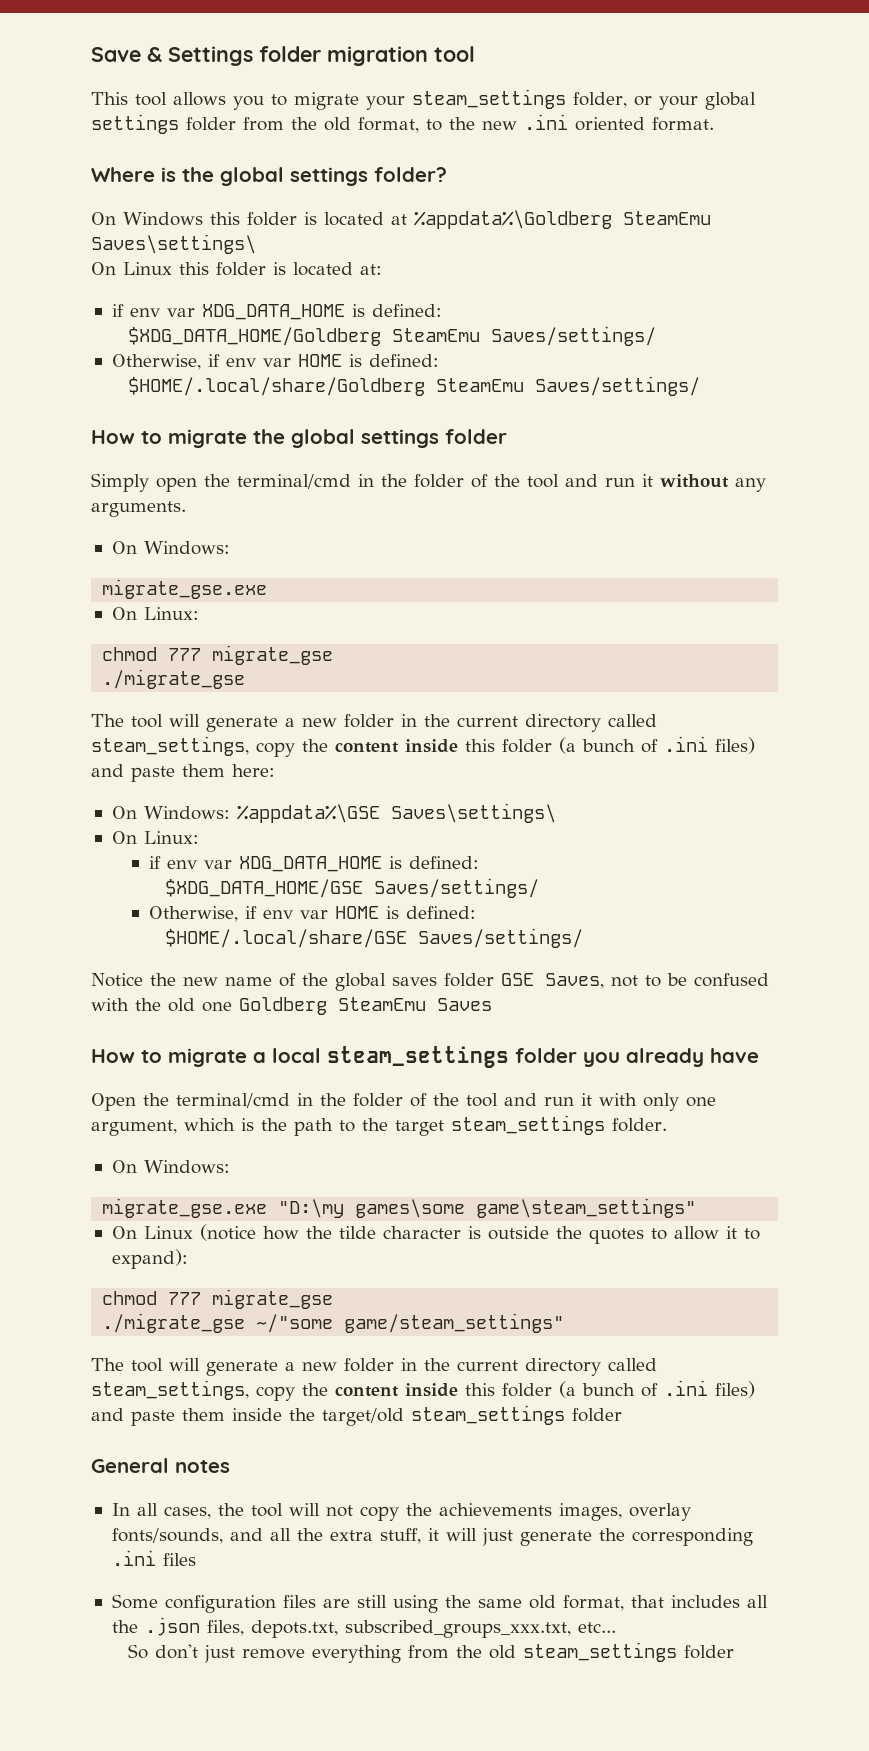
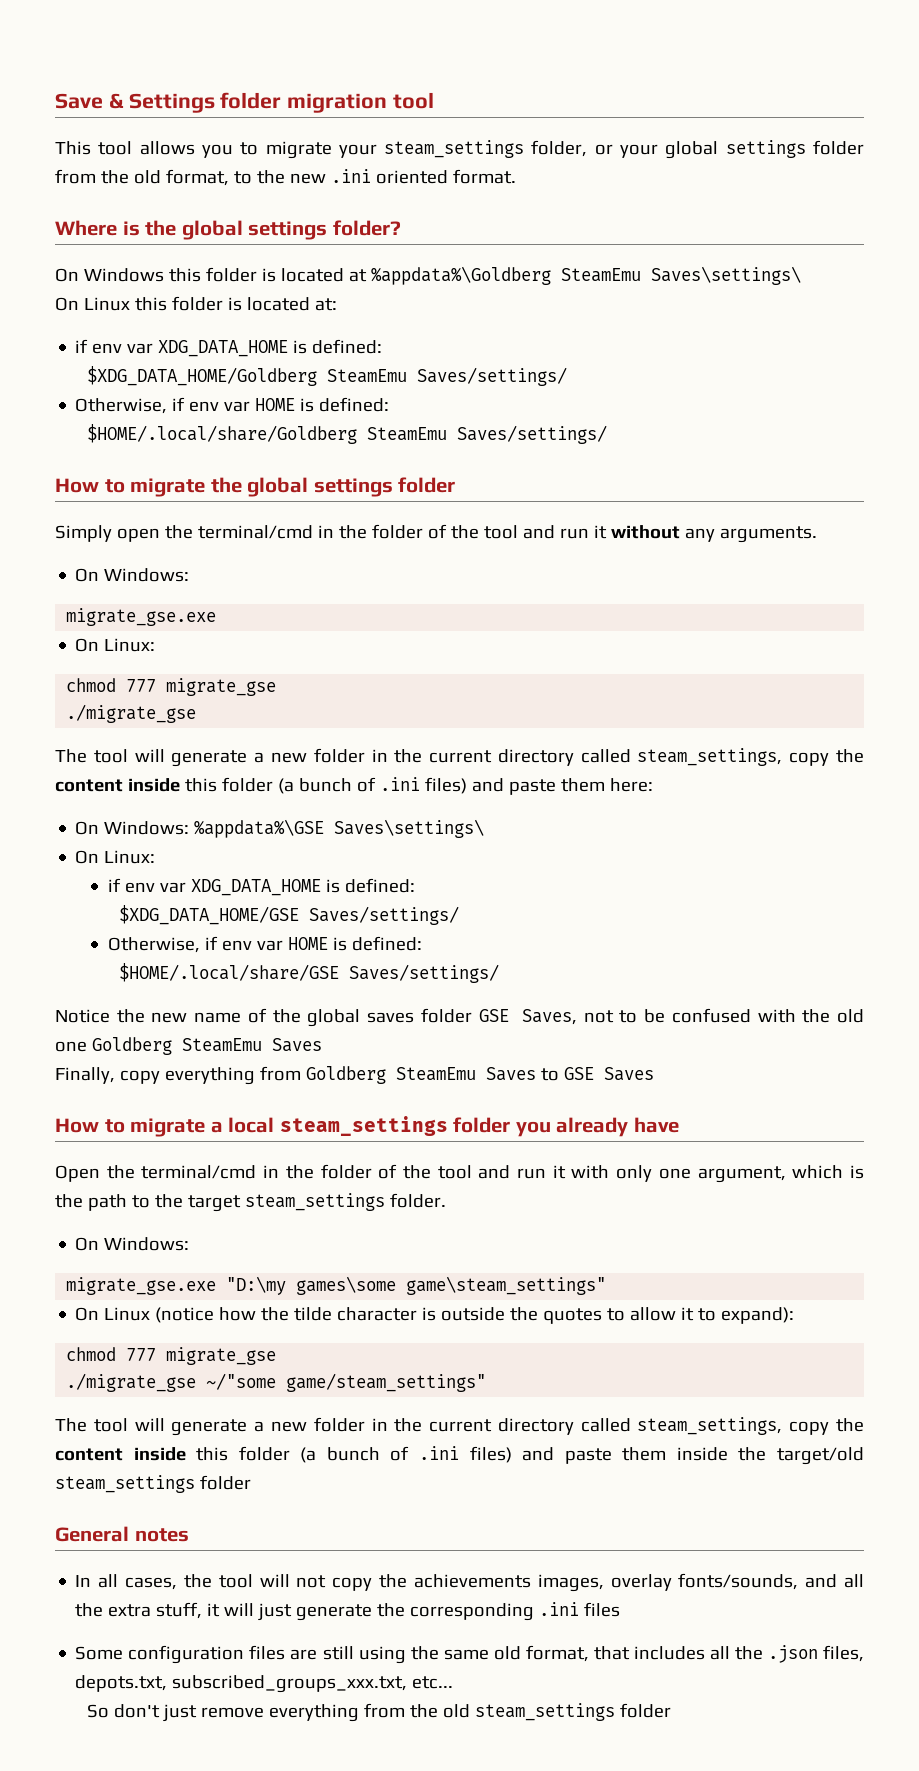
+ Finally, copy everything from Goldberg SteamEmu Saves to GSE Saves

